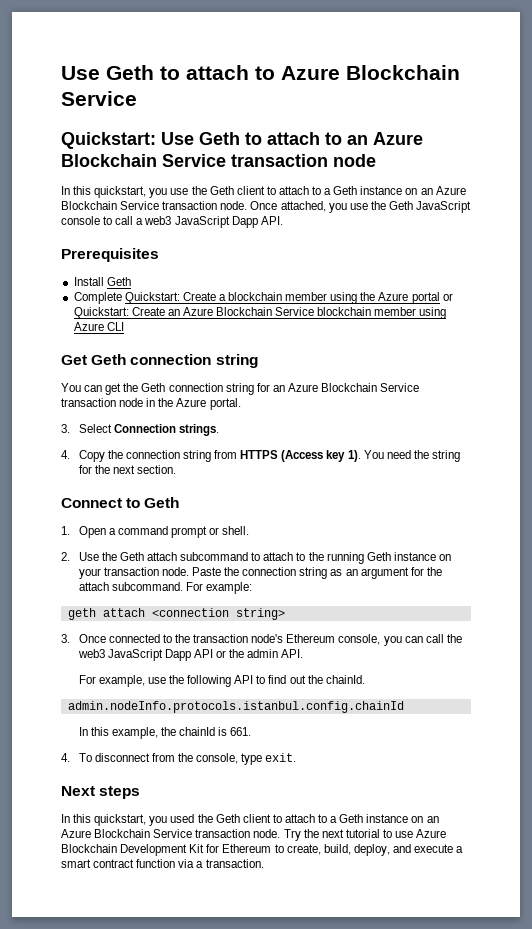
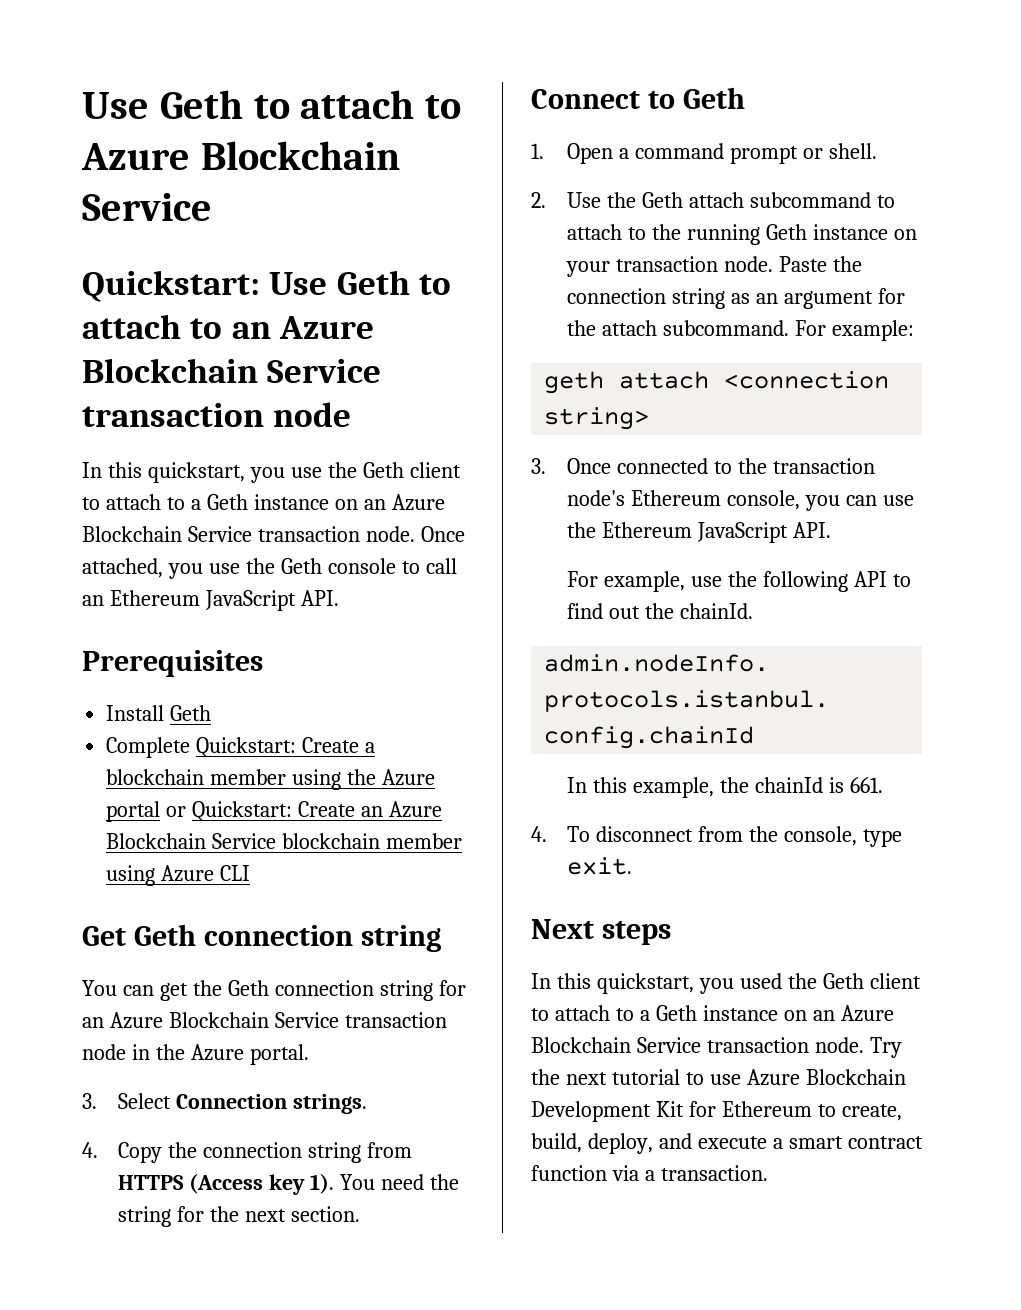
- Once attached, you use the Geth JavaScript console to call a web3 JavaScript Dapp API.
+ Once attached, you use the Geth console to call an Ethereum JavaScript API.
- 3. Once connected to the transaction node's Ethereum console, you can call the web3 JavaScript Dapp API or the admin API.
+ 3. Once connected to the transaction node's Ethereum console, you can use the Ethereum JavaScript API.

